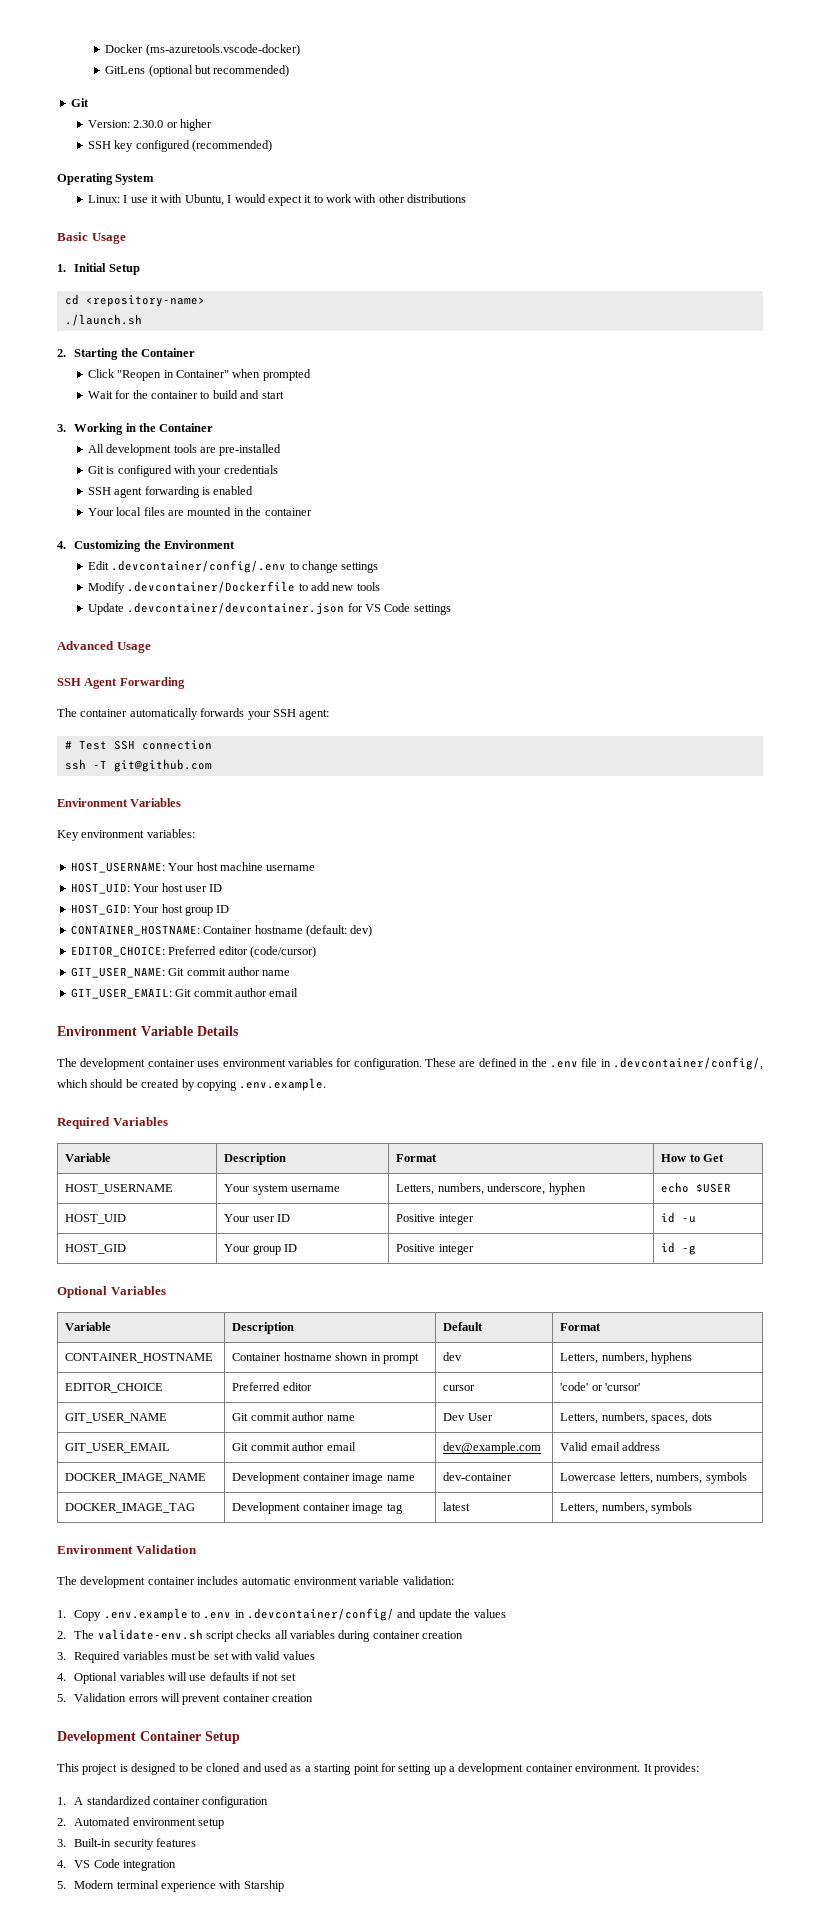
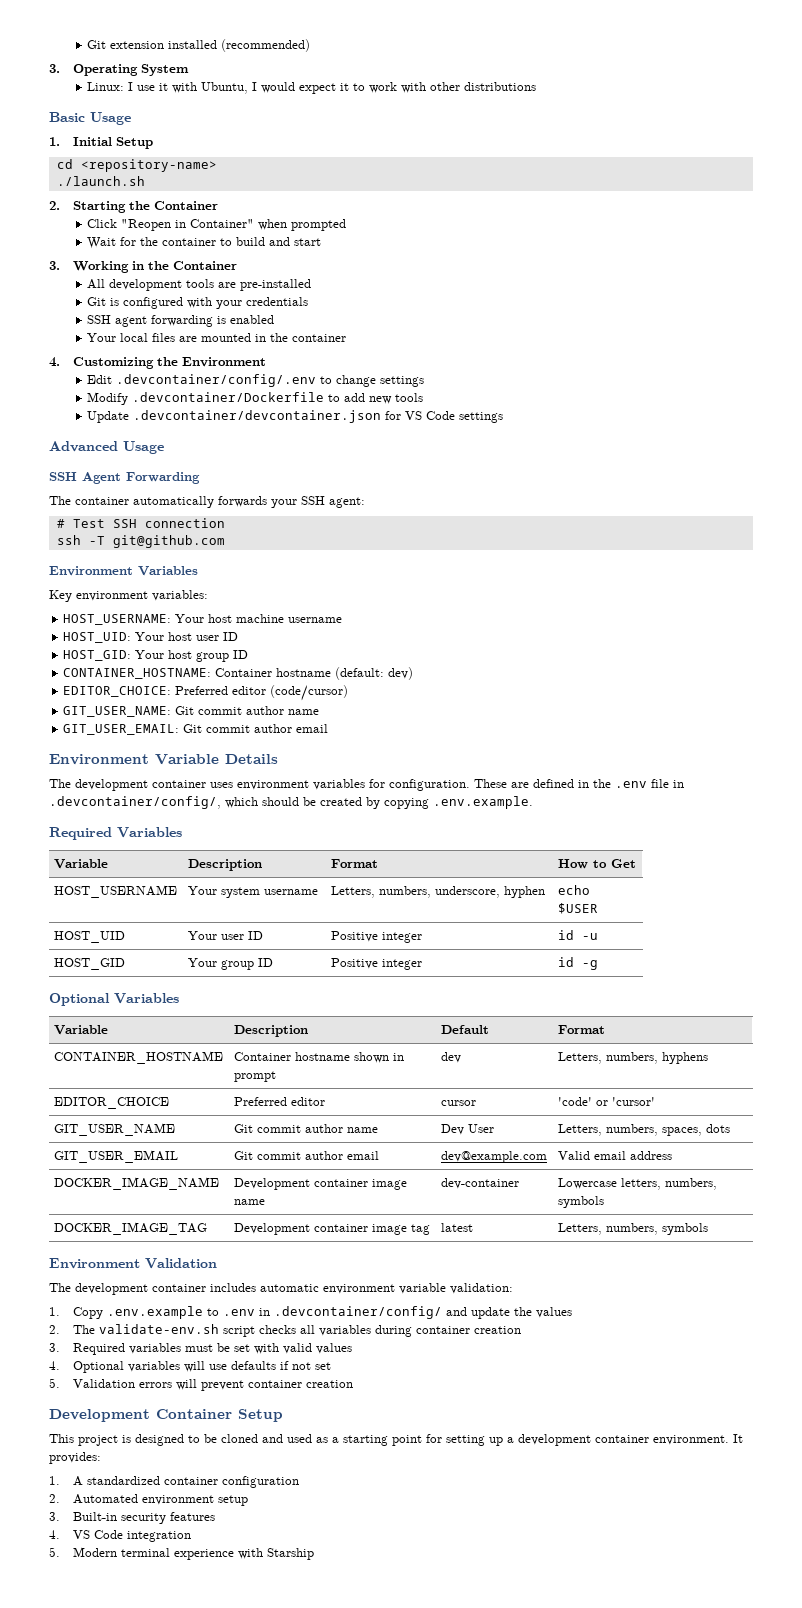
- Docker (ms-azuretools.vscode-docker)
- GitLens (optional but recommended)
- Git
- Version: 2.30.0 or higher
- SSH key configured (recommended)
+ Git extension installed (recommended)
- Operating System
+ 3. Operating System

